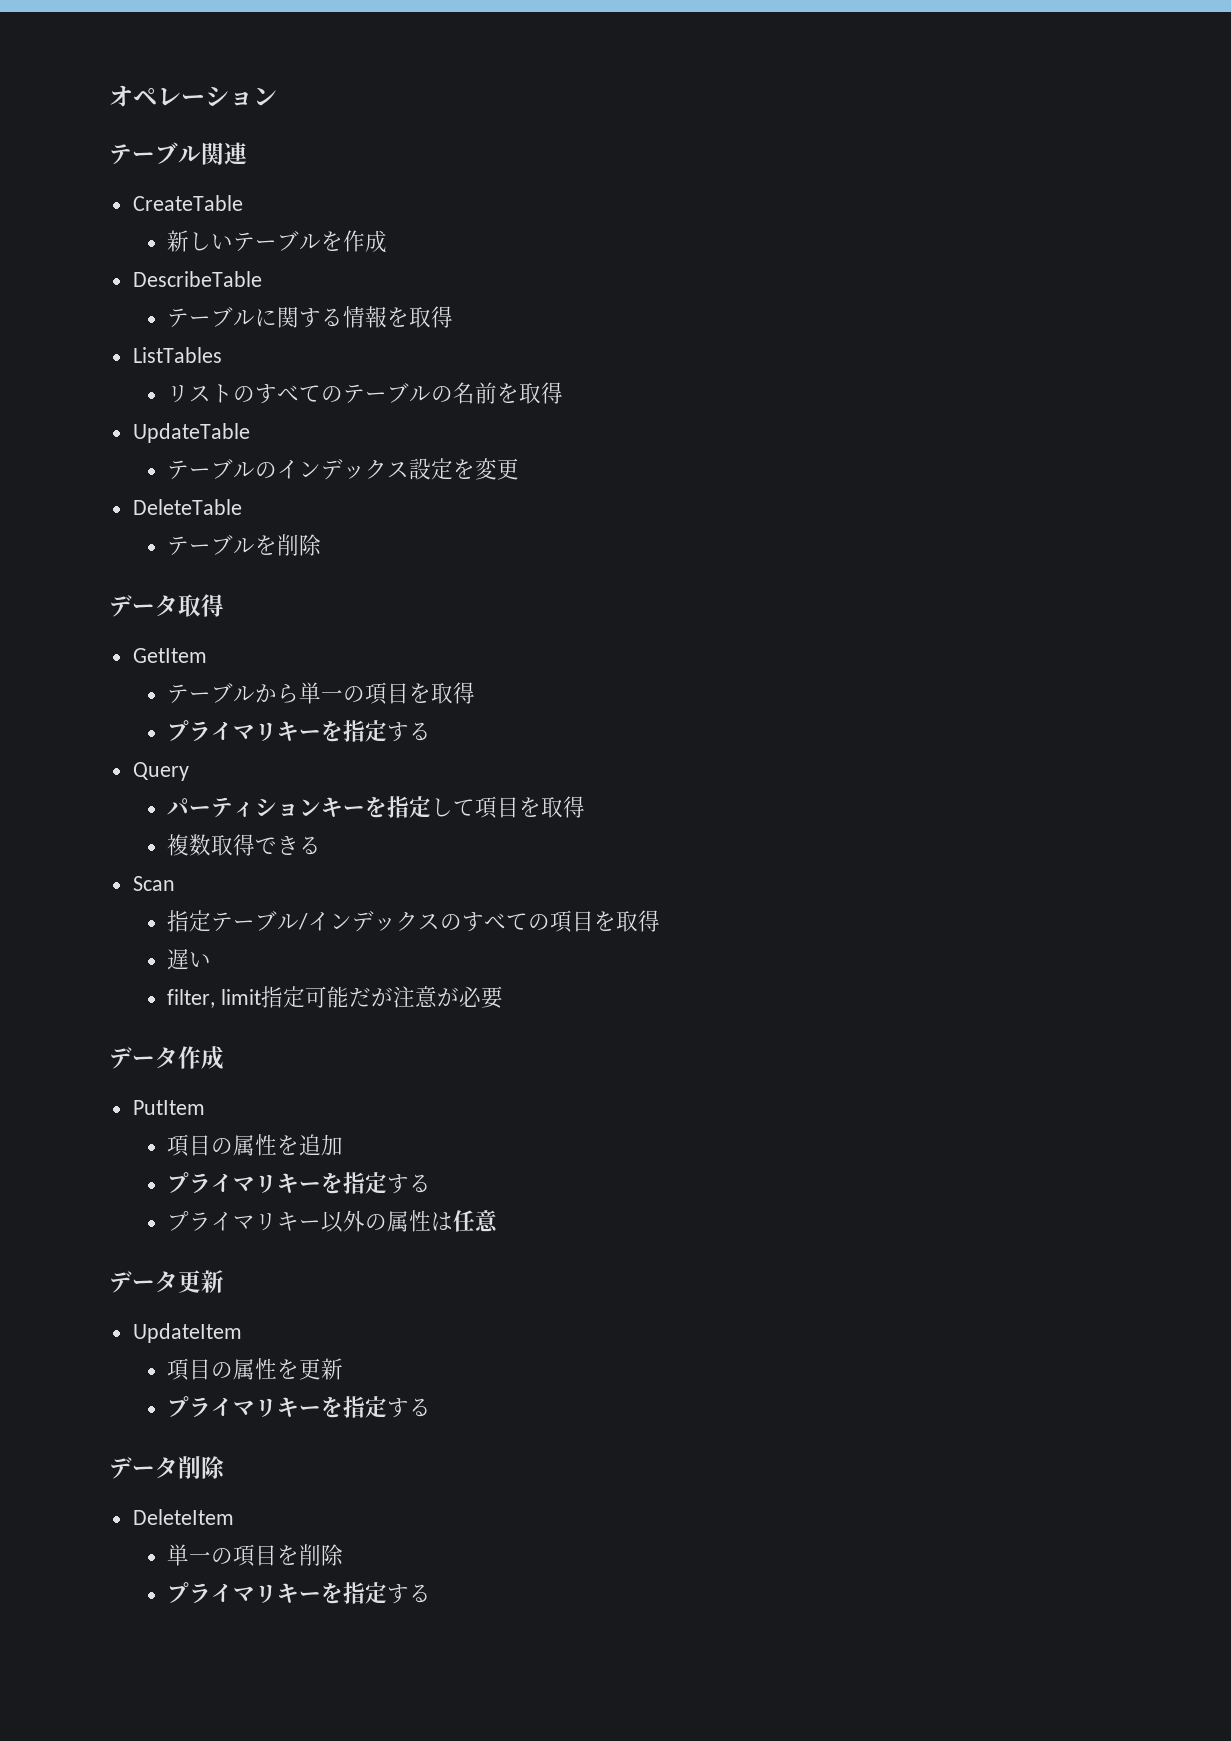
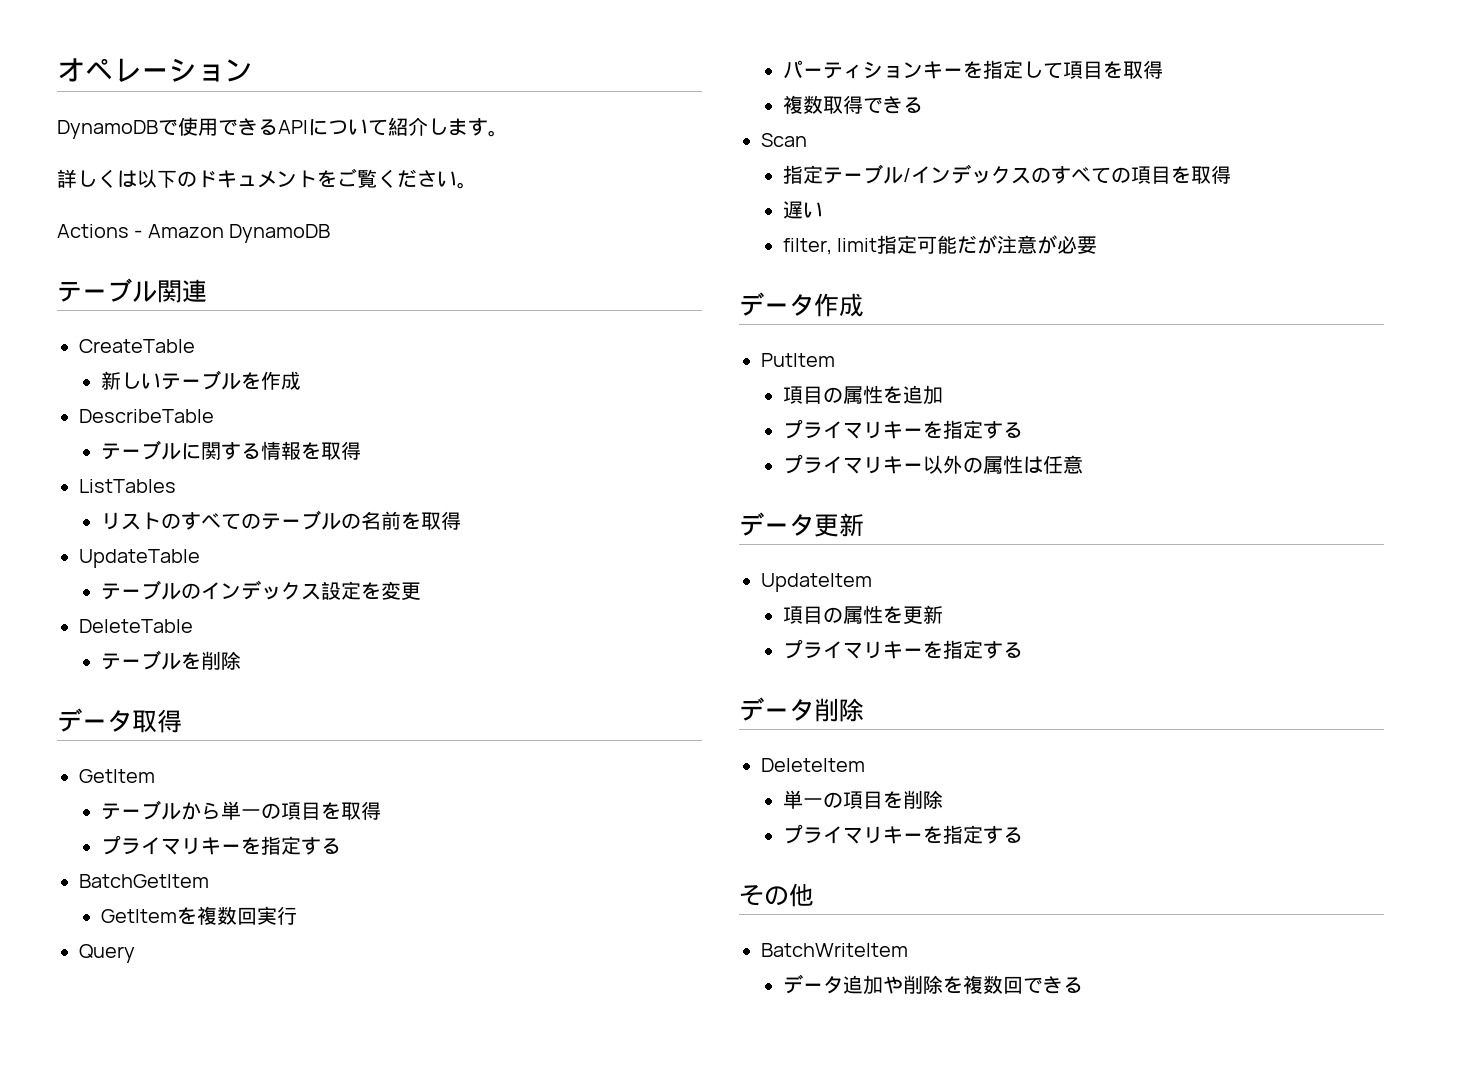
+ DynamoDBで使用できるAPIについて紹介します。
+ 詳しくは以下のドキュメントをご覧ください。
+ Actions - Amazon DynamoDB
+ BatchGetItem
+ GetItemを複数回実行
+ その他
+ BatchWriteItem
+ データ追加や削除を複数回できる

